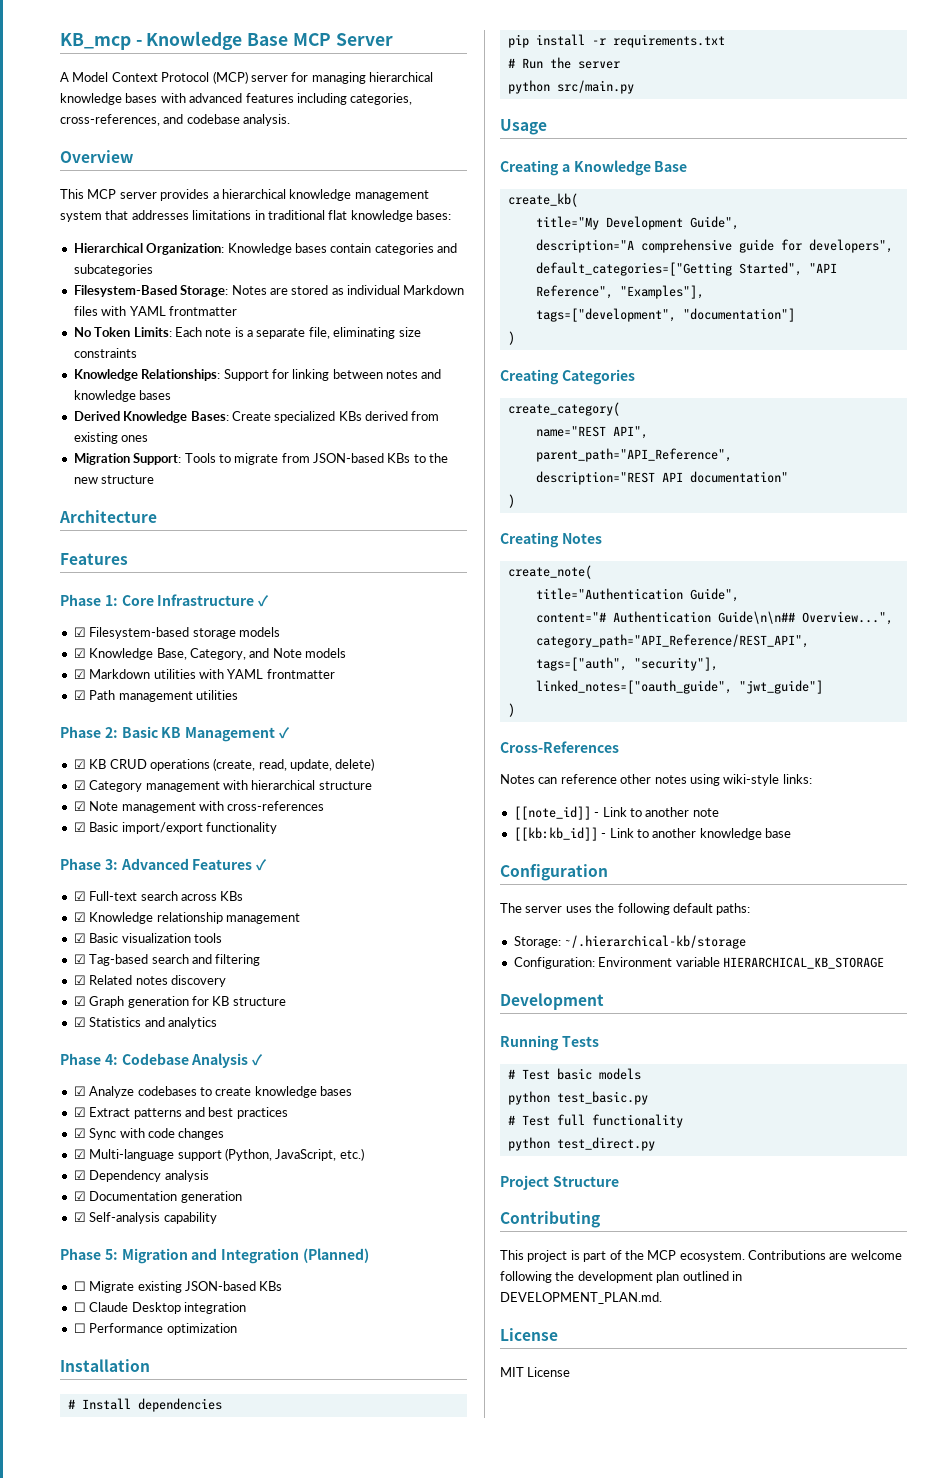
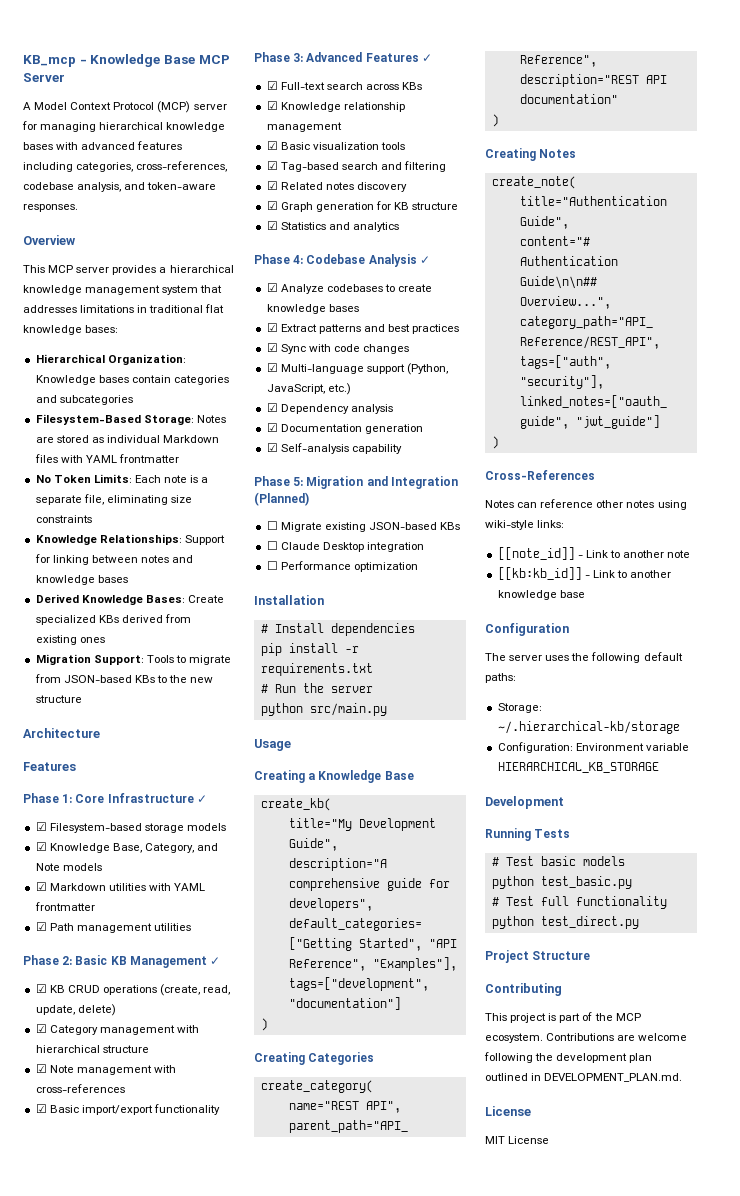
- A Model Context Protocol (MCP) server for managing hierarchical knowledge bases with advanced features including categories, cross-references, and codebase analysis.
+ A Model Context Protocol (MCP) server for managing hierarchical knowledge bases with advanced features including categories, cross-references, codebase analysis, and token-aware responses.

